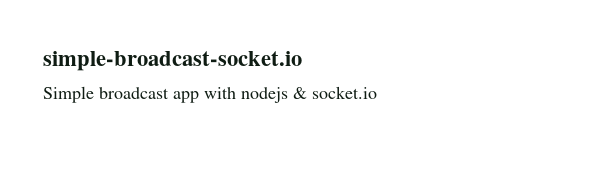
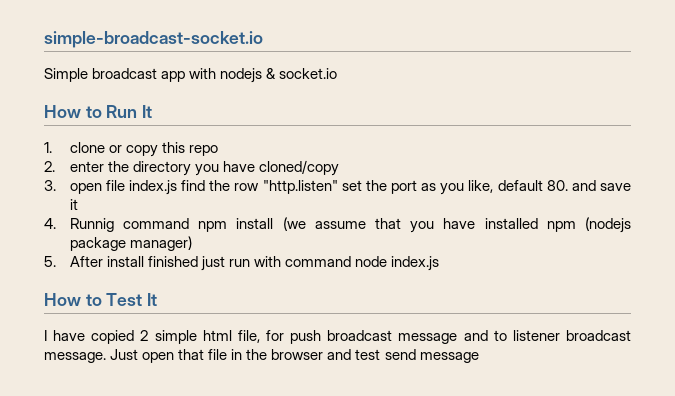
+ How to Run It
+ 1. clone or copy this repo
+ 2. enter the directory you have cloned/copy
+ 3. open file index.js find the row "http.listen" set the port as you like, default 80. and save it
+ 4. Runnig command npm install (we assume that you have installed npm (nodejs package manager)
+ 5. After install finished just run with command node index.js
+ How to Test It
+ I have copied 2 simple html file, for push broadcast message and to listener broadcast message. Just open that file in the browser and test send message

